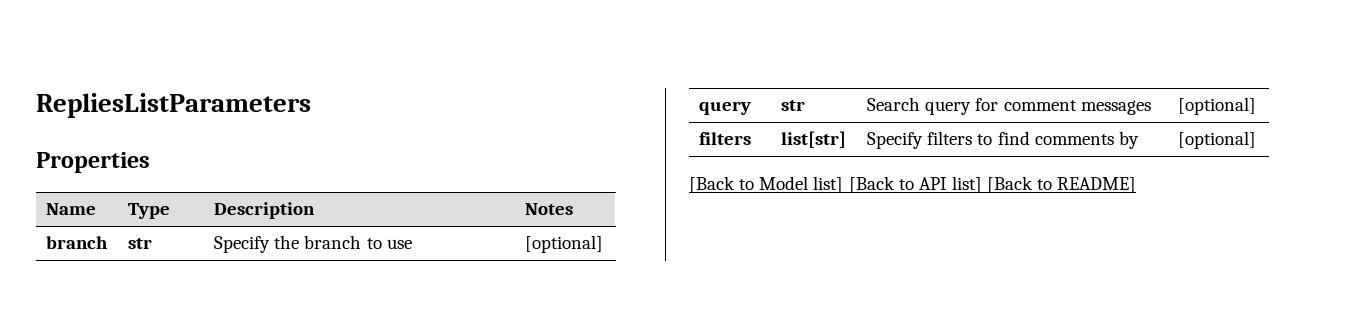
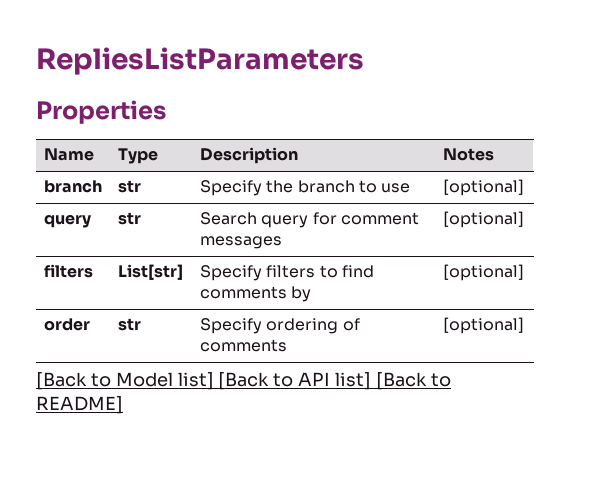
- filters | list[str] | Specify filters to find comments by | [optional]
+ filters | List[str] | Specify filters to find comments by | [optional]
+ order | str | Specify ordering of comments | [optional]

